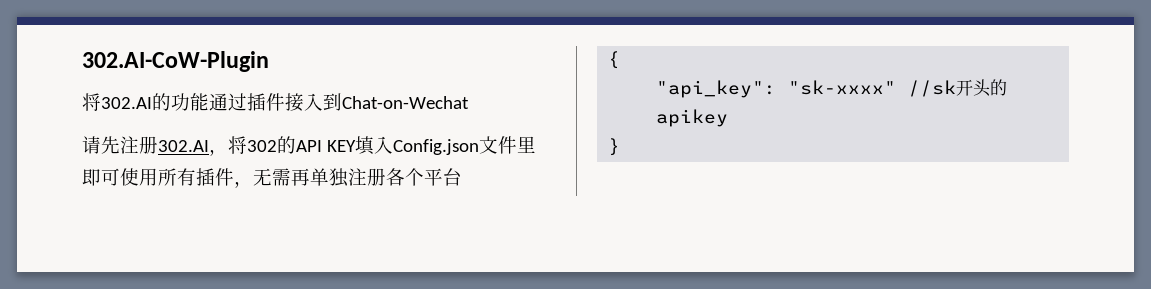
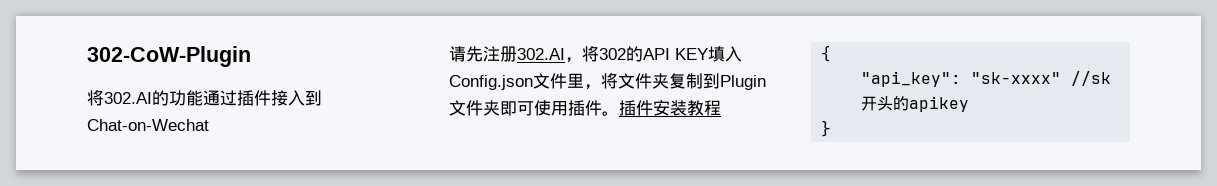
- 302.AI-CoW-Plugin
+ 302-CoW-Plugin
- 请先注册302.AI，将302的API KEY填入Config.json文件里即可使用所有插件，无需再单独注册各个平台
+ 请先注册302.AI，将302的API KEY填入Config.json文件里，将文件夹复制到Plugin文件夹即可使用插件。插件安装教程

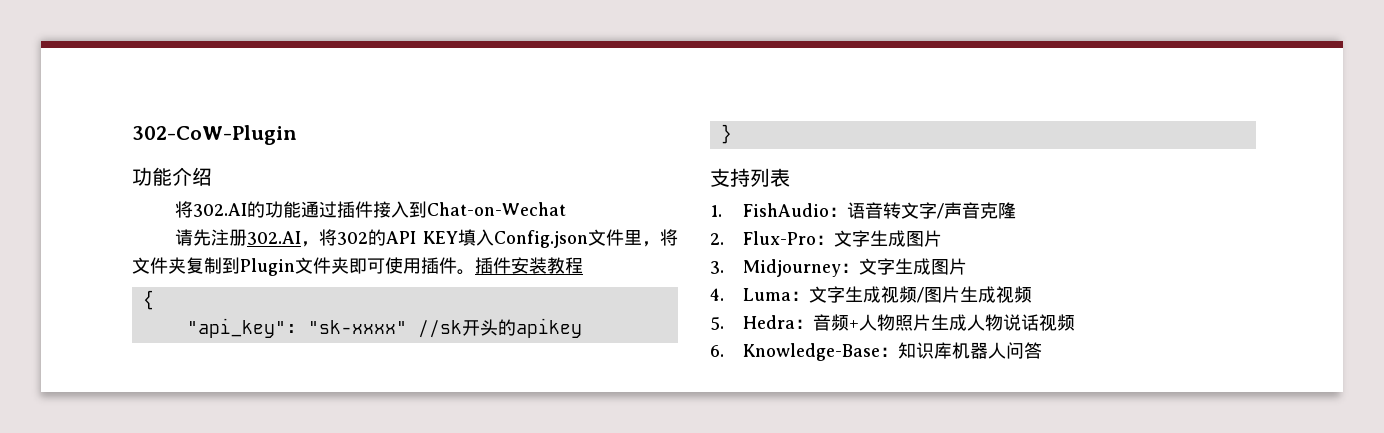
+ 功能介绍
+ 支持列表
+ 1. FishAudio：语音转文字/声音克隆
+ 2. Flux-Pro：文字生成图片
+ 3. Midjourney：文字生成图片
+ 4. Luma：文字生成视频/图片生成视频
+ 5. Hedra：音频+人物照片生成人物说话视频
+ 6. Knowledge-Base：知识库机器人问答

